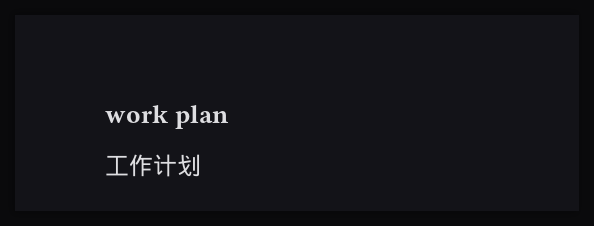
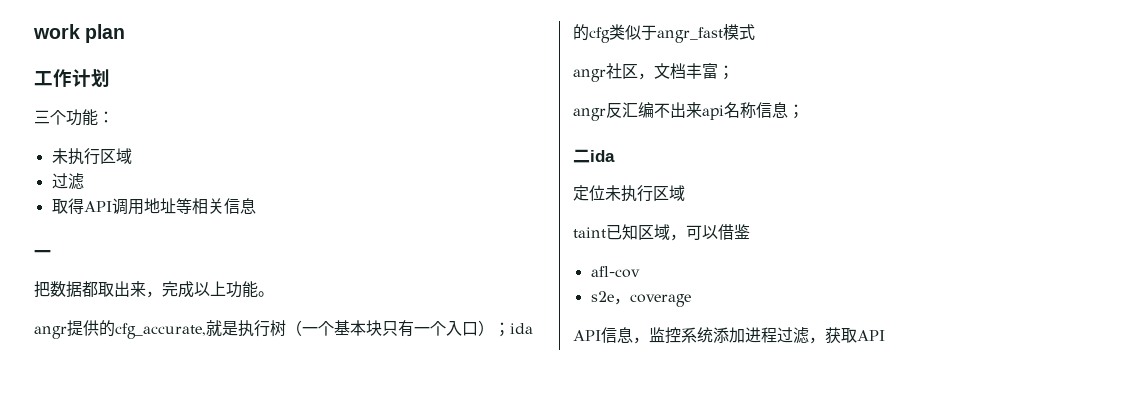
+ 三个功能：
+ 未执行区域
+ 过滤
+ 取得API调用地址等相关信息
+ 一
+ 把数据都取出来，完成以上功能。
+ angr提供的cfg_accurate,就是执行树（一个基本块只有一个入口）；ida的cfg类似于angr_fast模式
+ angr社区，文档丰富；
+ angr反汇编不出来api名称信息；
+ 二ida
+ 定位未执行区域
+ taint已知区域，可以借鉴
+ afl-cov
+ s2e，coverage
+ API信息，监控系统添加进程过滤，获取API

